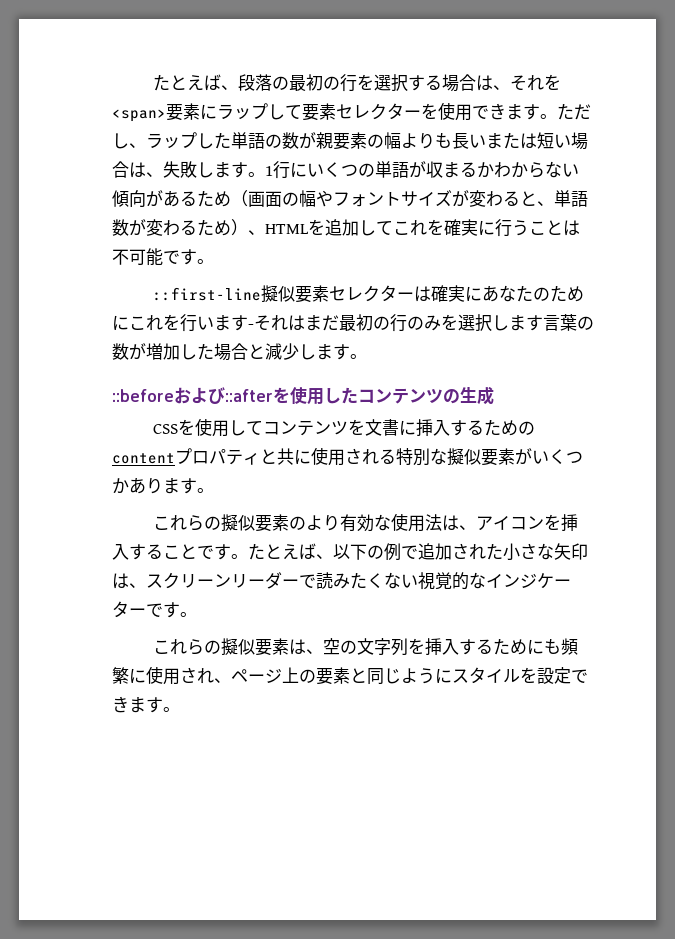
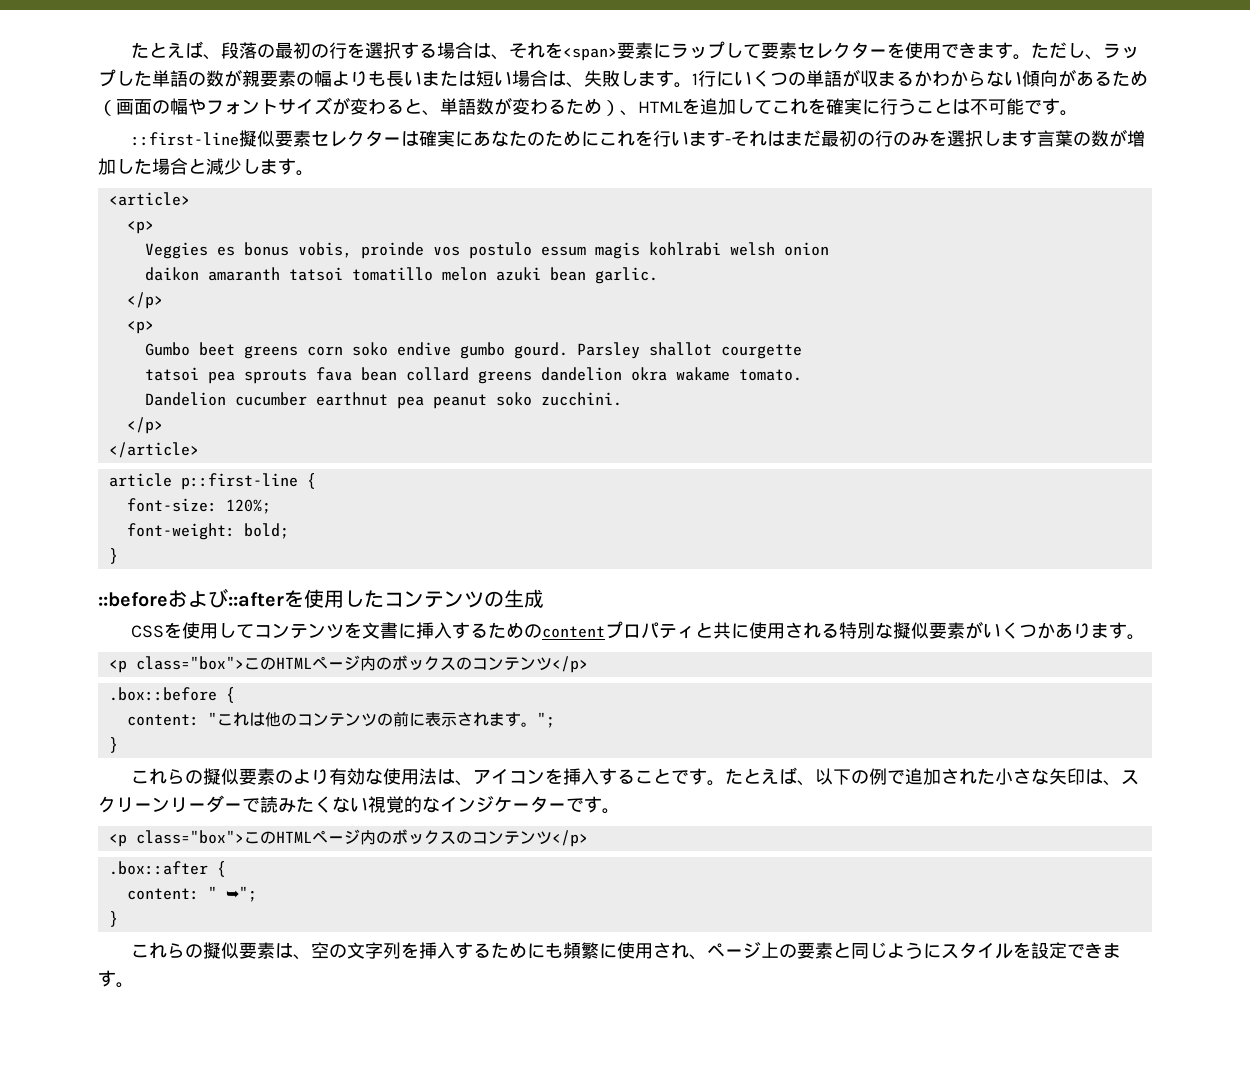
+ <article>
+ <p>
+ Veggies es bonus vobis, proinde vos postulo essum magis kohlrabi welsh onion
+ daikon amaranth tatsoi tomatillo melon azuki bean garlic.
+ </p>
+ <p>
+ Gumbo beet greens corn soko endive gumbo gourd. Parsley shallot courgette
+ tatsoi pea sprouts fava bean collard greens dandelion okra wakame tomato.
+ Dandelion cucumber earthnut pea peanut soko zucchini.
+ </p>
+ </article>
+ article p::first-line {
+ font-size: 120%;
+ font-weight: bold;
+ }
  CSSを使用してコンテンツを文書に挿入するためのcontentプロパティと共に使用される特別な擬似要素がいくつかあります。
+ <p class="box">このHTMLページ内のボックスのコンテンツ</p>
+ .box::before {
+ content: "これは他のコンテンツの前に表示されます。";
+ }
  たとえば、以下の例で追加された小さな矢印は、スクリーンリーダーで読みたくない視覚的なインジケーターです。
+ <p class="box">このHTMLページ内のボックスのコンテンツ</p>
+ .box::after {
+ content: " ➥";
+ }

